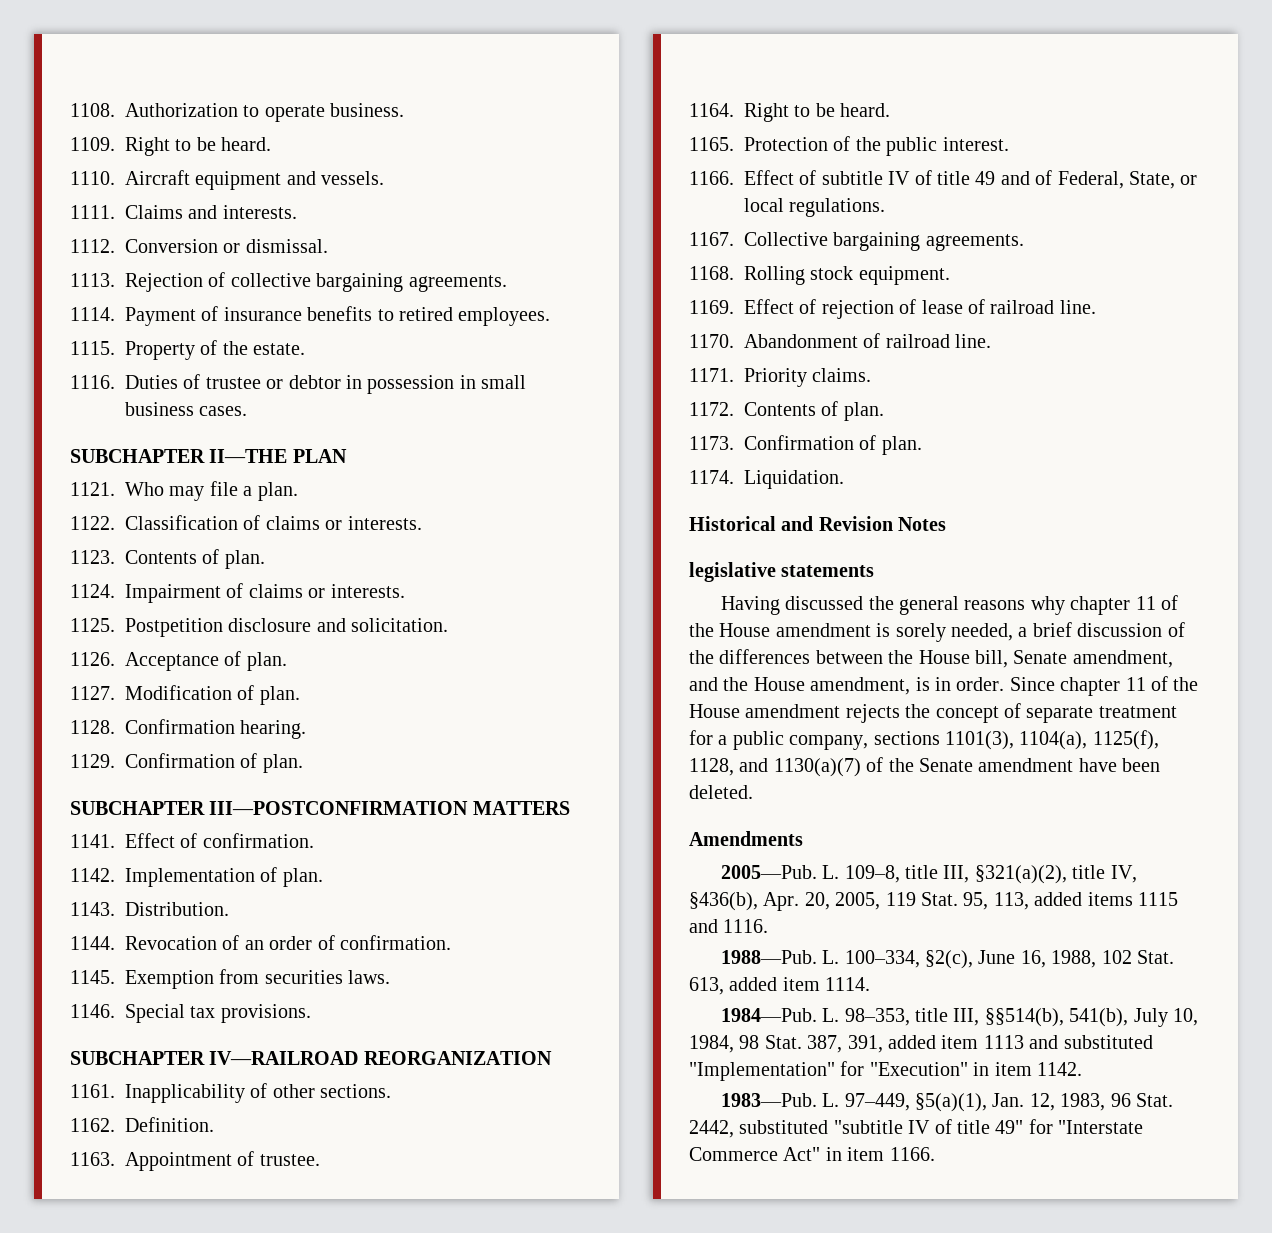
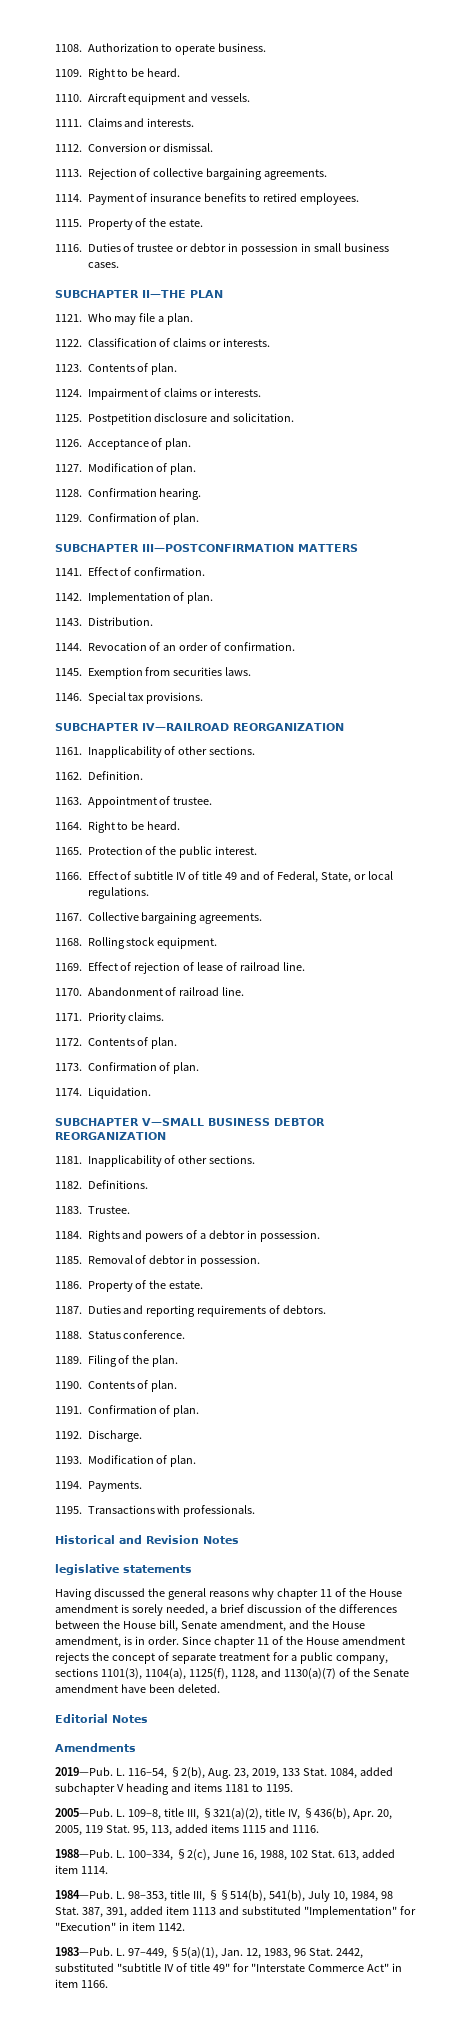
+ SUBCHAPTER V—SMALL BUSINESS DEBTOR REORGANIZATION
+ 1181. Inapplicability of other sections.
+ 1182. Definitions.
+ 1183. Trustee.
+ 1184. Rights and powers of a debtor in possession.
+ 1185. Removal of debtor in possession.
+ 1186. Property of the estate.
+ 1187. Duties and reporting requirements of debtors.
+ 1188. Status conference.
+ 1189. Filing of the plan.
+ 1190. Contents of plan.
+ 1191. Confirmation of plan.
+ 1192. Discharge.
+ 1193. Modification of plan.
+ 1194. Payments.
+ 1195. Transactions with professionals.
+ Editorial Notes
+ 2019—Pub. L. 116–54, §2(b), Aug. 23, 2019, 133 Stat. 1084, added subchapter V heading and items 1181 to 1195.

